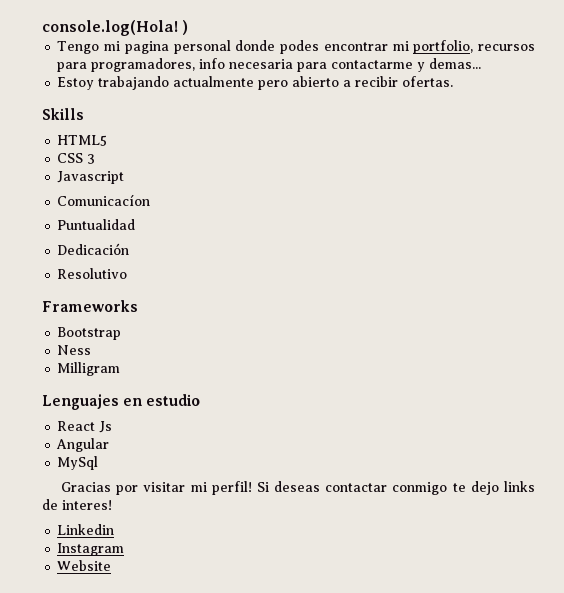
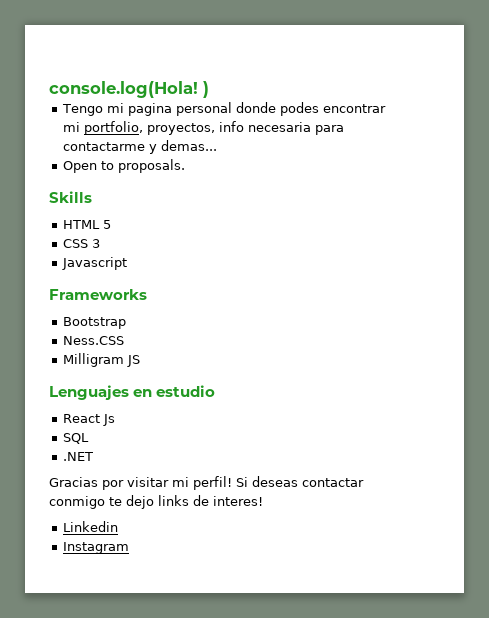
- Tengo mi pagina personal donde podes encontrar mi portfolio, recursos para programadores, info necesaria para contactarme y demas...
+ Tengo mi pagina personal donde podes encontrar mi portfolio, proyectos, info necesaria para contactarme y demas...
- Estoy trabajando actualmente pero abierto a recibir ofertas.
+ Open to proposals.
- HTML5
+ HTML 5
- Comunicacíon
- Puntualidad
- Dedicación
- Resolutivo
- Ness
+ Ness.CSS
- Milligram
+ Milligram JS
- Angular
- MySql
+ SQL
+ .NET
- Website

